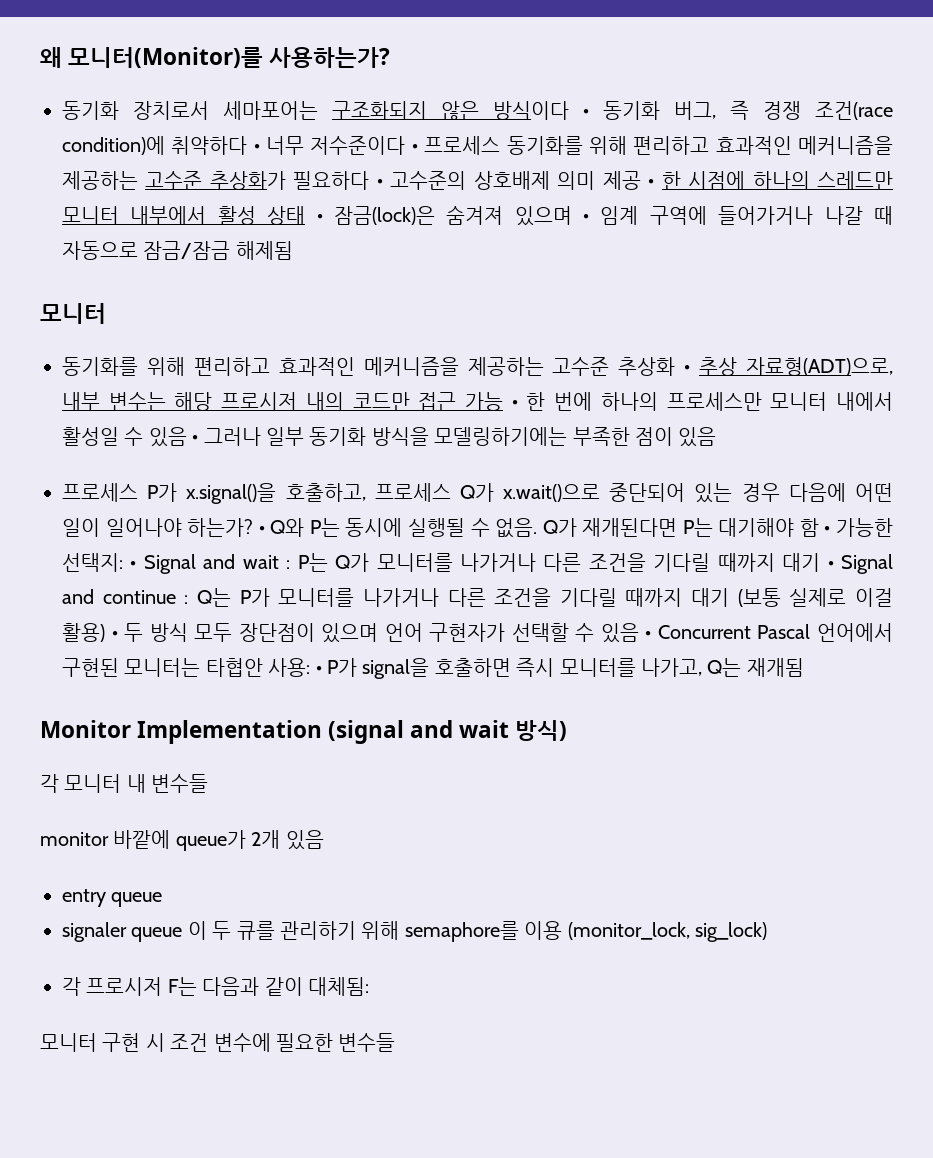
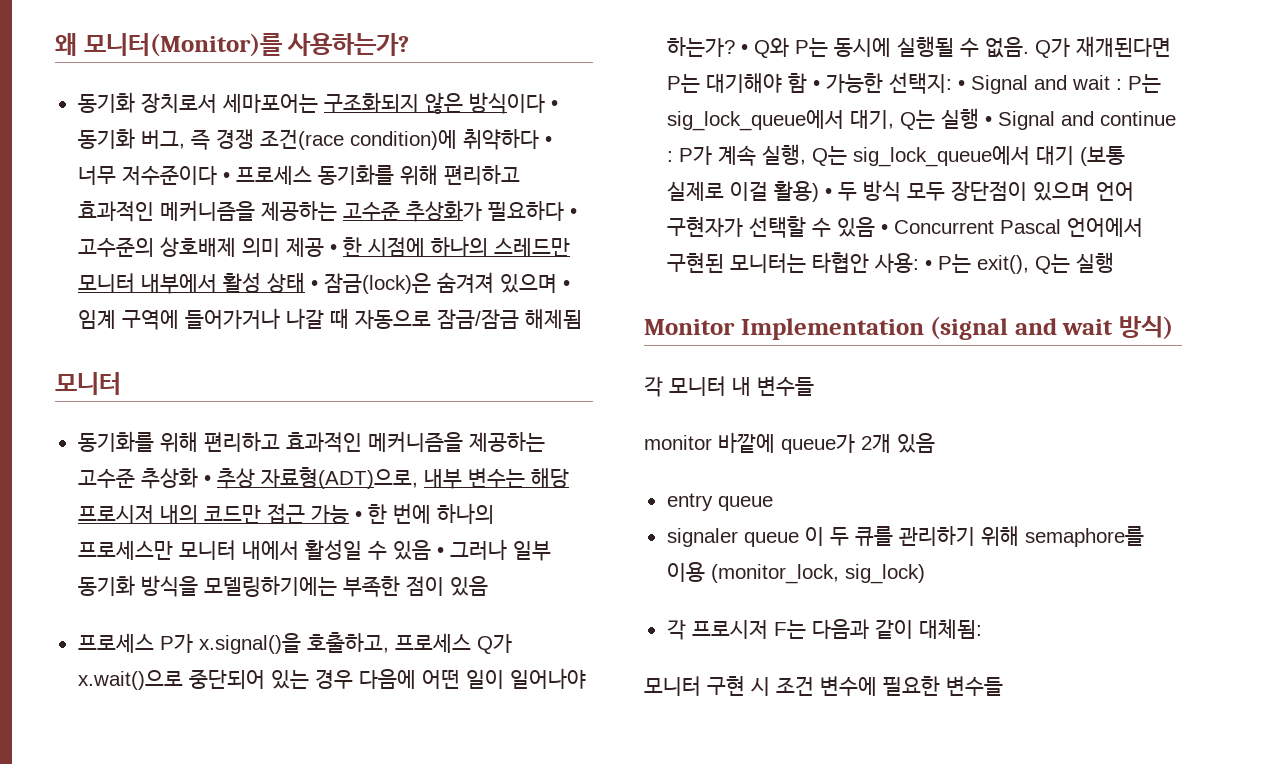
- Q가 재개된다면 P는 대기해야 함 • 가능한 선택지: • Signal and wait : P는 Q가 모니터를 나가거나 다른 조건을 기다릴 때까지 대기 • Signal and continue : Q는 P가 모니터를 나가거나 다른 조건을 기다릴 때까지 대기 (보통 실제로 이걸 활용) • 두 방식 모두 장단점이 있으며 언어 구현자가 선택할 수 있음 • Concurrent Pascal 언어에서 구현된 모니터는 타협안 사용: • P가 signal을 호출하면 즉시 모니터를 나가고, Q는 재개됨
+ Q가 재개된다면 P는 대기해야 함 • 가능한 선택지: • Signal and wait : P는 sig_lock_queue에서 대기, Q는 실행 • Signal and continue : P가 계속 실행, Q는 sig_lock_queue에서 대기 (보통 실제로 이걸 활용) • 두 방식 모두 장단점이 있으며 언어 구현자가 선택할 수 있음 • Concurrent Pascal 언어에서 구현된 모니터는 타협안 사용: • P는 exit(), Q는 실행

